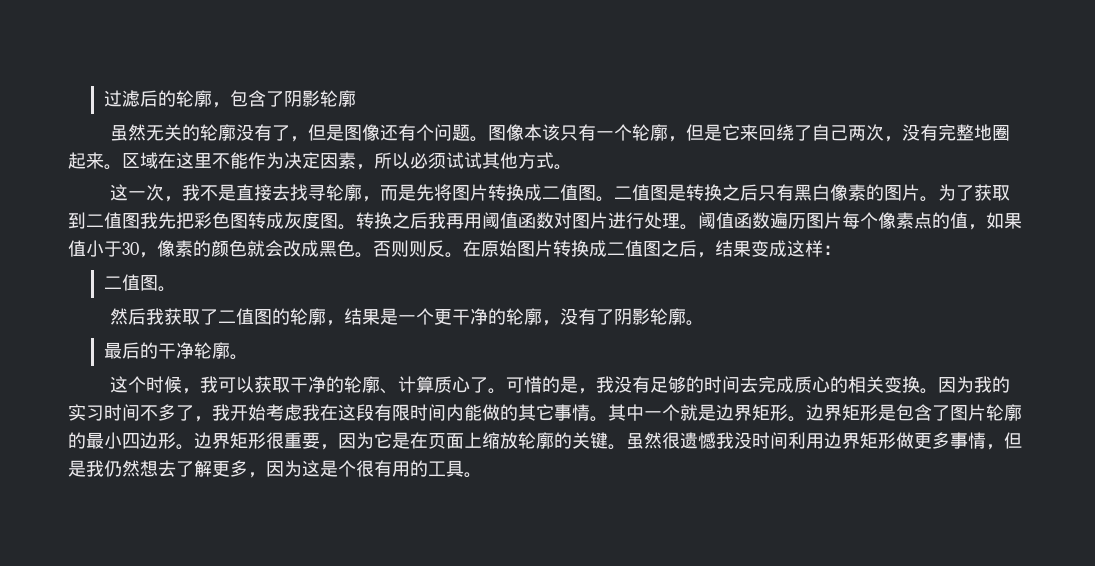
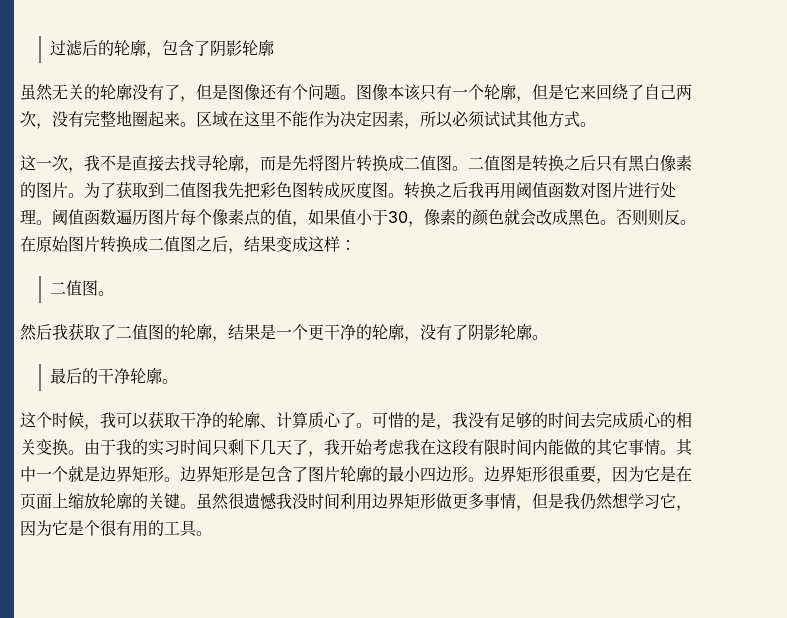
- 因为我的实习时间不多了，我开始考虑我在这段有限时间内能做的其它事情。
+ 由于我的实习时间只剩下几天了，我开始考虑我在这段有限时间内能做的其它事情。
- 虽然很遗憾我没时间利用边界矩形做更多事情，但是我仍然想去了解更多，因为这是个很有用的工具。
+ 虽然很遗憾我没时间利用边界矩形做更多事情，但是我仍然想学习它，因为它是个很有用的工具。

